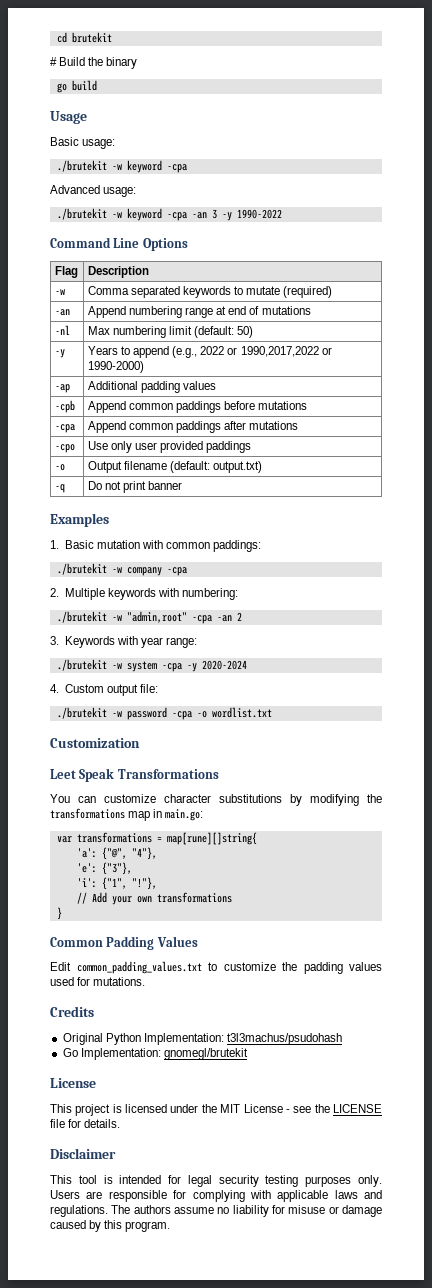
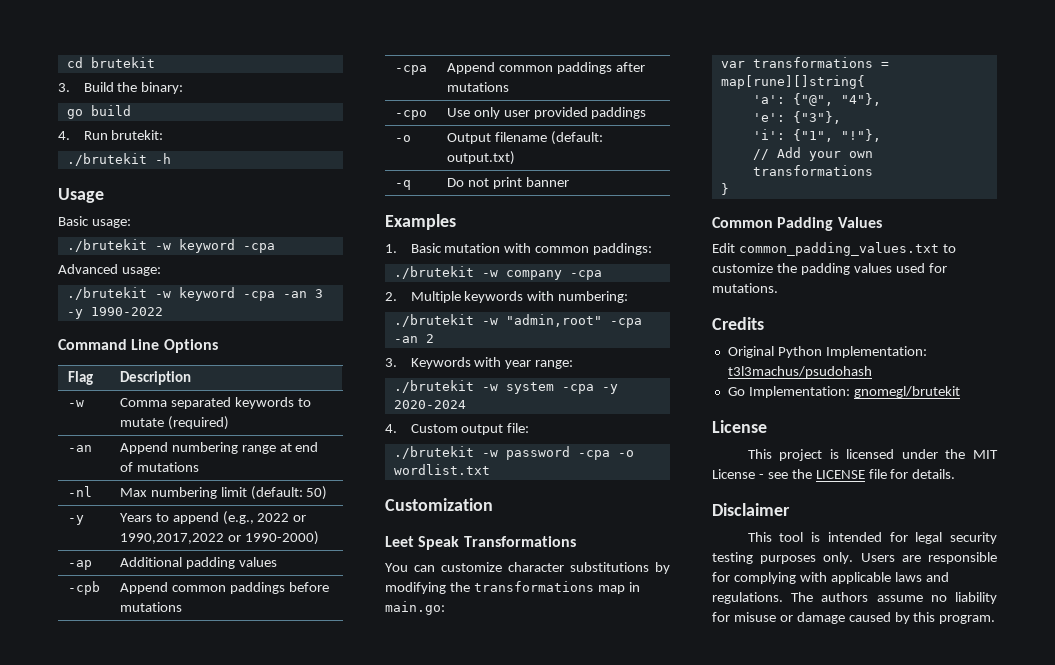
- # Build the binary
+ 3. Build the binary:
+ 4. Run brutekit:
+ ./brutekit -h

